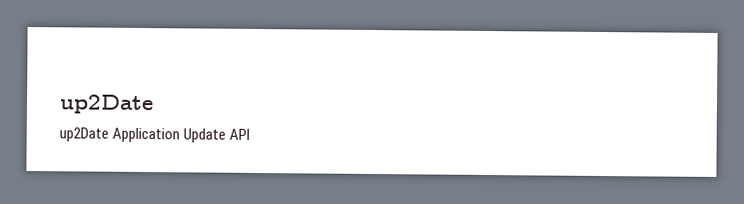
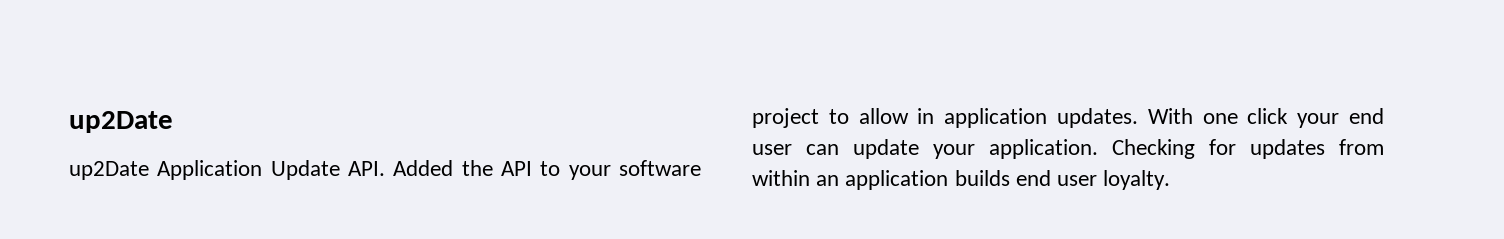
- up2Date Application Update API
+ up2Date Application Update API. Added the API to your software project to allow in application updates. With one click your end user can update your application. Checking for updates from within an application builds end user loyalty.

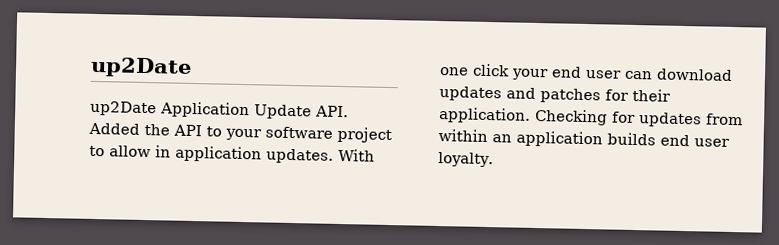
- With one click your end user can update your application.
+ With one click your end user can download updates and patches for their application.

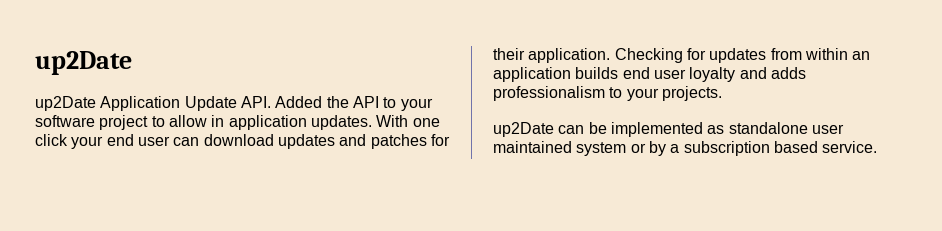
- Checking for updates from within an application builds end user loyalty.
+ Checking for updates from within an application builds end user loyalty and adds professionalism to your projects.
+ up2Date can be implemented as standalone user maintained system or by a subscription based service.

